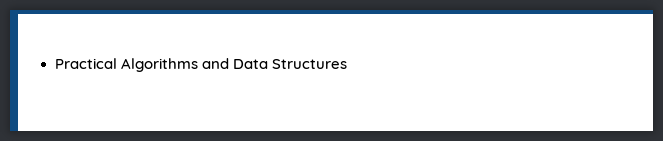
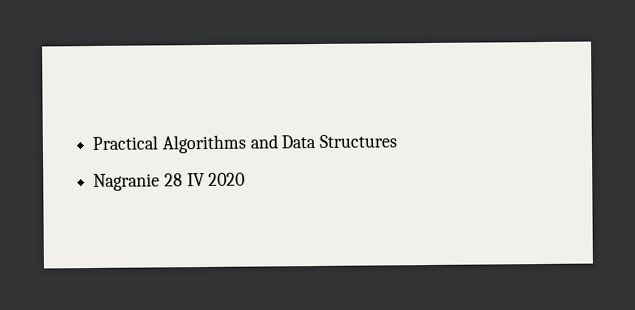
+ Nagranie 28 IV 2020

